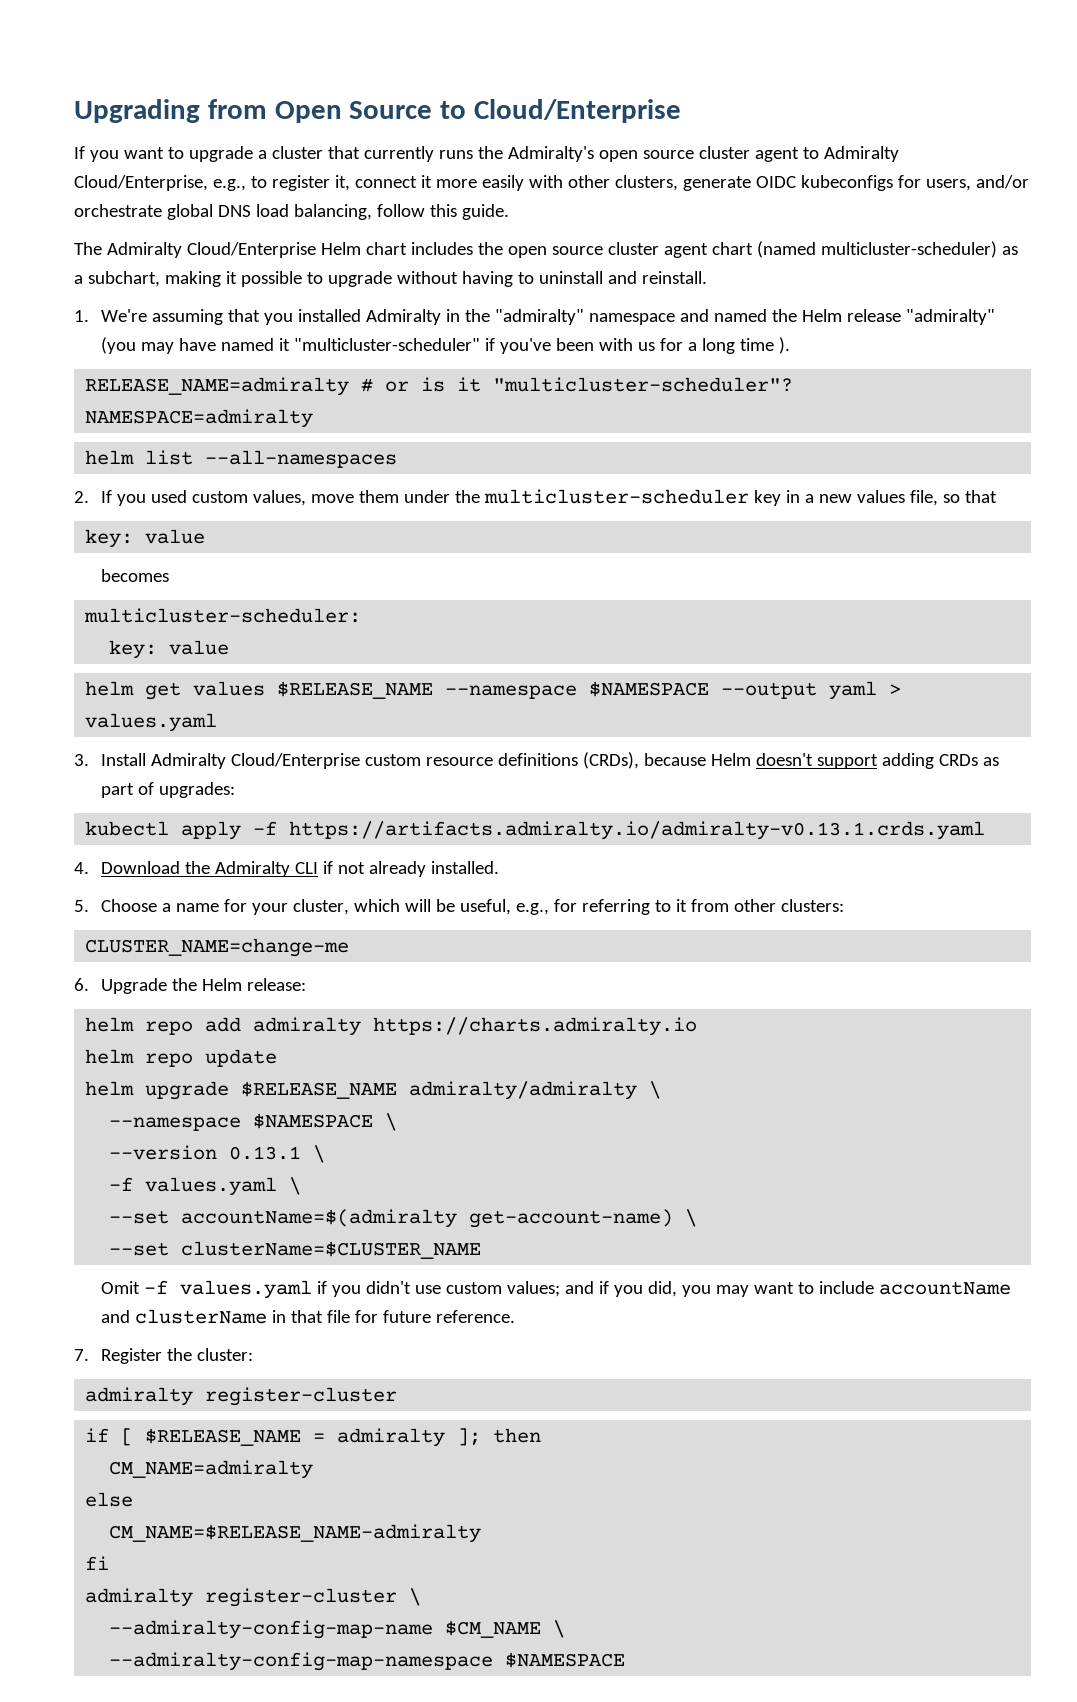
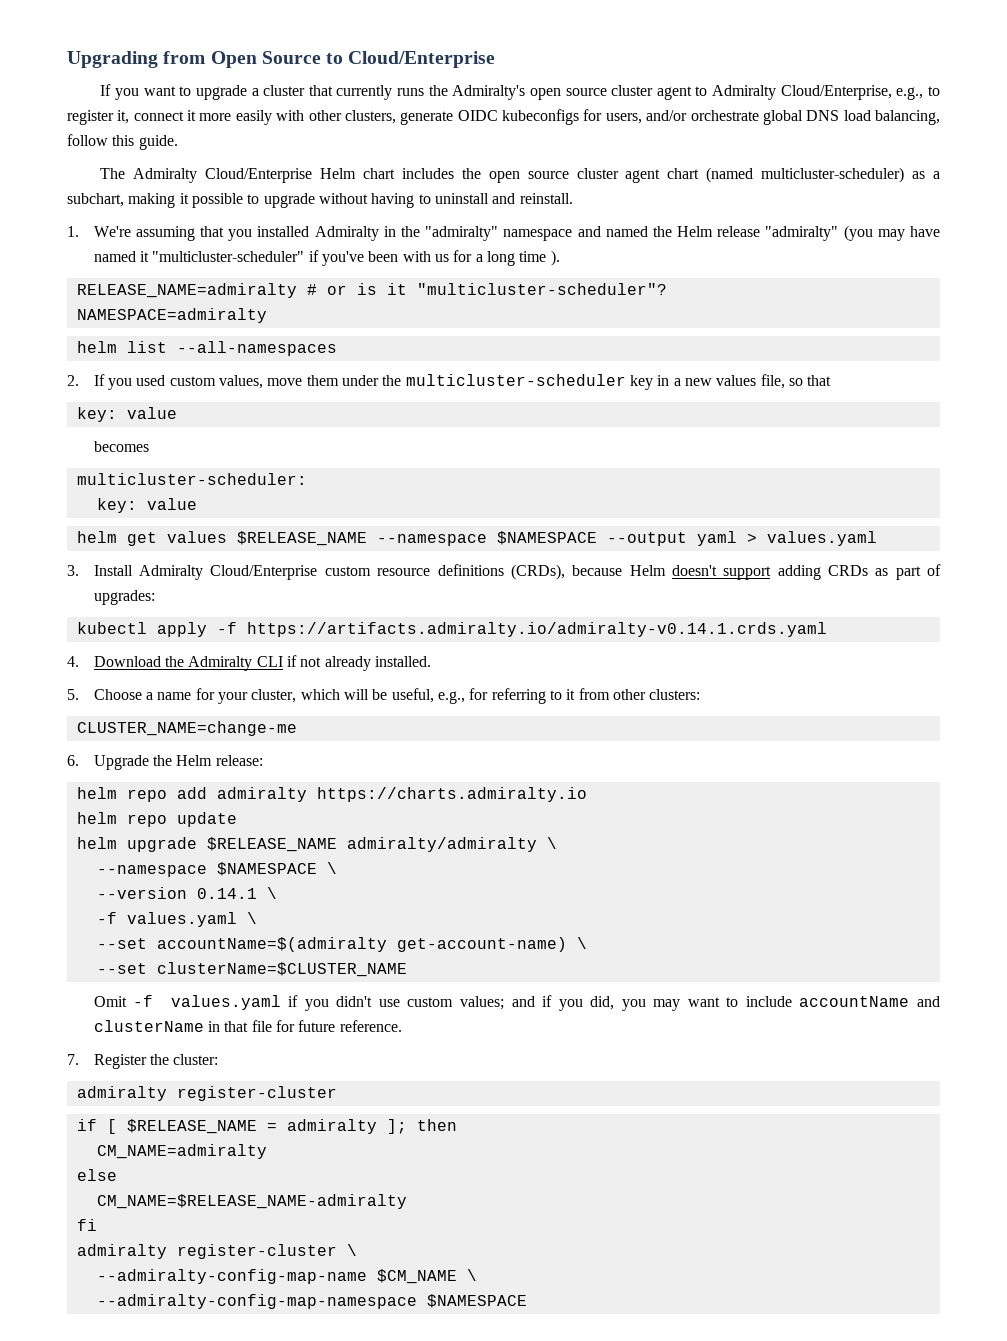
- kubectl apply -f https://artifacts.admiralty.io/admiralty-v0.13.1.crds.yaml
+ kubectl apply -f https://artifacts.admiralty.io/admiralty-v0.14.1.crds.yaml
- --version 0.13.1 \
+ --version 0.14.1 \

